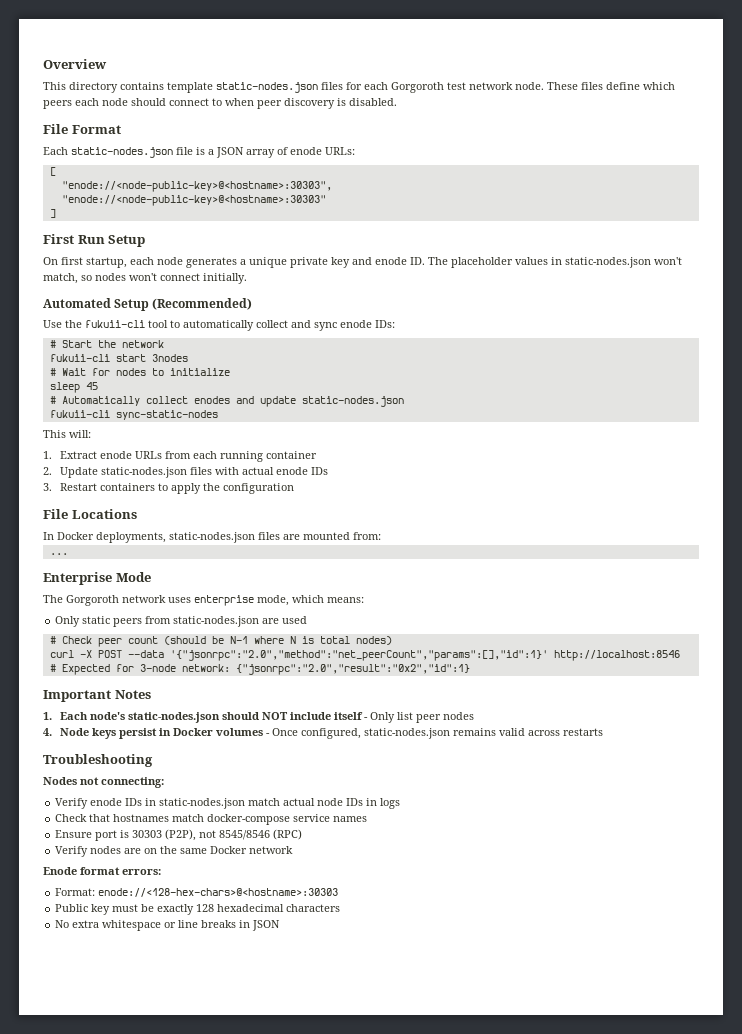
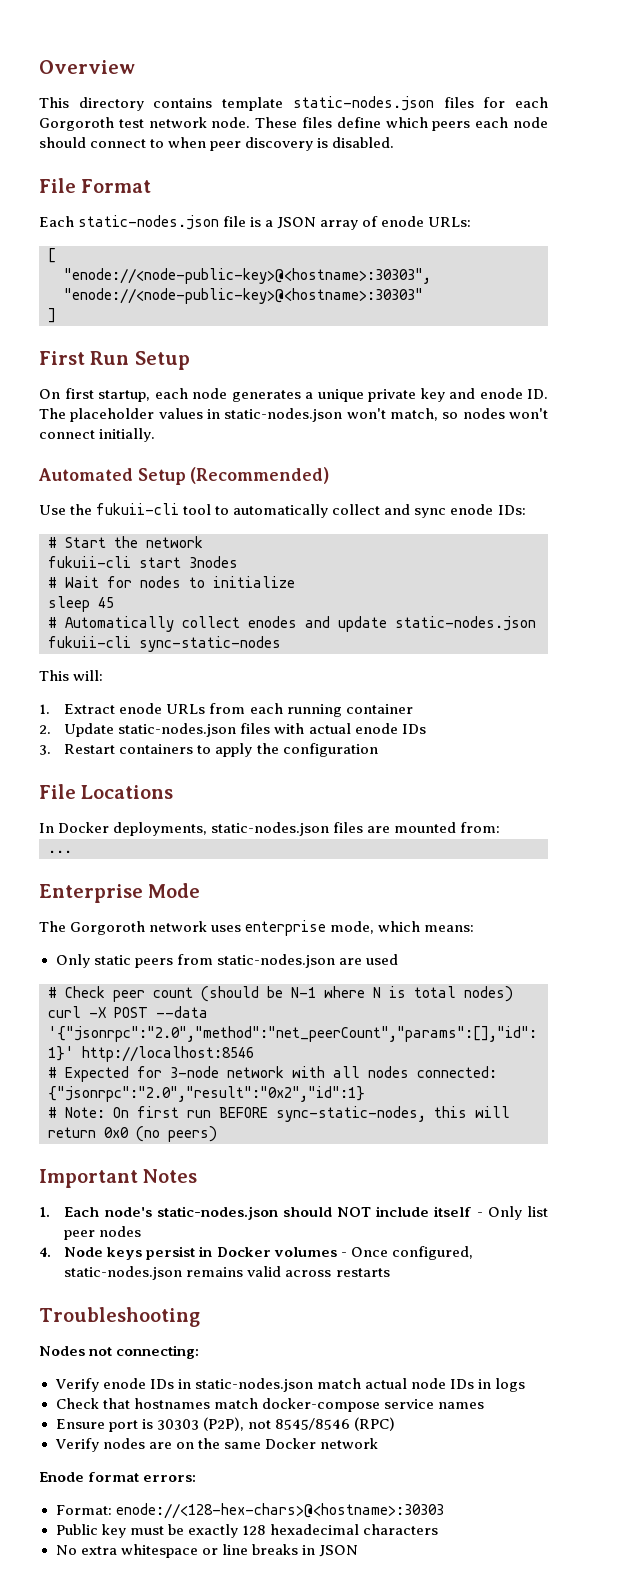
- # Expected for 3-node network: {"jsonrpc":"2.0","result":"0x2","id":1}
+ # Expected for 3-node network with all nodes connected: {"jsonrpc":"2.0","result":"0x2","id":1}
+ # Note: On first run BEFORE sync-static-nodes, this will return 0x0 (no peers)

